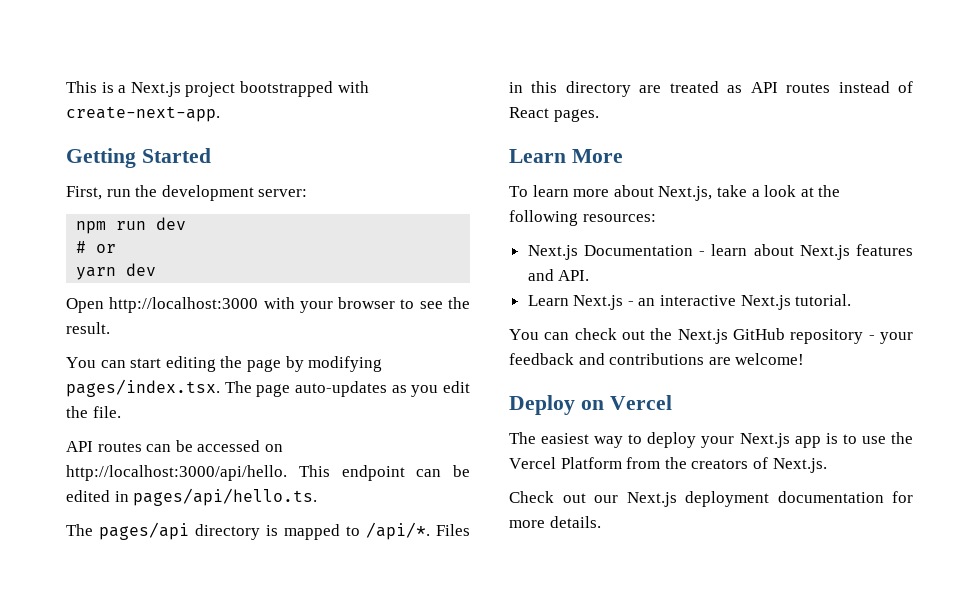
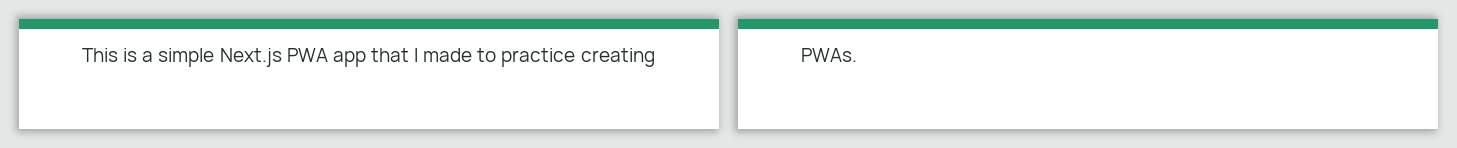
- This is a Next.js project bootstrapped with create-next-app.
- Getting Started
- First, run the development server:
- npm run dev
- # or
- yarn dev
- Open http://localhost:3000 with your browser to see the result.
- You can start editing the page by modifying pages/index.tsx. The page auto-updates as you edit the file.
- API routes can be accessed on http://localhost:3000/api/hello. This endpoint can be edited in pages/api/hello.ts.
- The pages/api directory is mapped to /api/*. Files in this directory are treated as API routes instead of React pages.
- Learn More
- To learn more about Next.js, take a look at the following resources:
- Next.js Documentation - learn about Next.js features and API.
- Learn Next.js - an interactive Next.js tutorial.
- You can check out the Next.js GitHub repository - your feedback and contributions are welcome!
- Deploy on Vercel
- The easiest way to deploy your Next.js app is to use the Vercel Platform from the creators of Next.js.
- Check out our Next.js deployment documentation for more details.
+ This is a simple Next.js PWA app that I made to practice creating PWAs.

